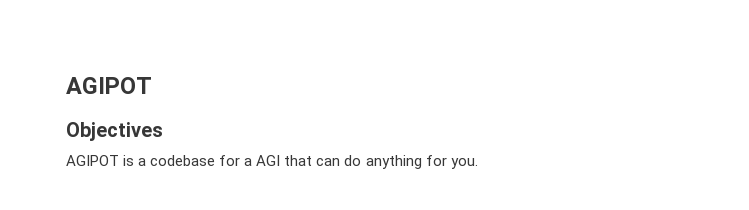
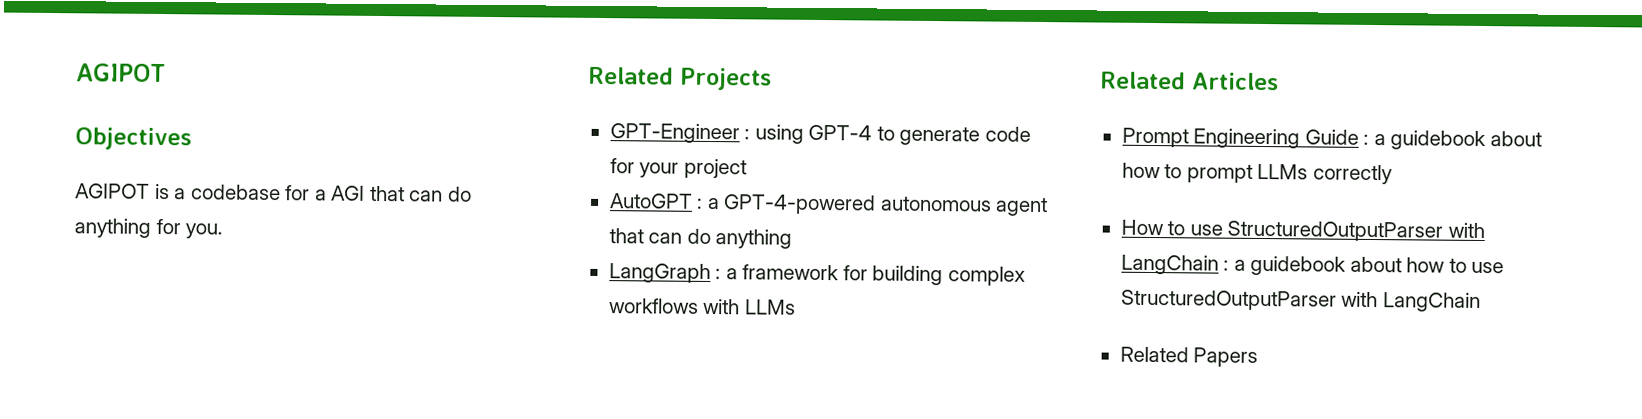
+ Related Projects
+ GPT-Engineer : using GPT-4 to generate code for your project
+ AutoGPT : a GPT-4-powered autonomous agent that can do anything
+ LangGraph : a framework for building complex workflows with LLMs
+ Related Articles
+ Prompt Engineering Guide : a guidebook about how to prompt LLMs correctly
+ How to use StructuredOutputParser with LangChain : a guidebook about how to use StructuredOutputParser with LangChain
+ Related Papers

